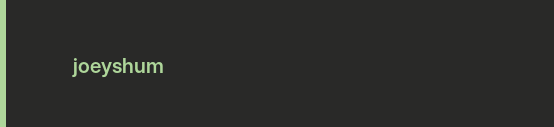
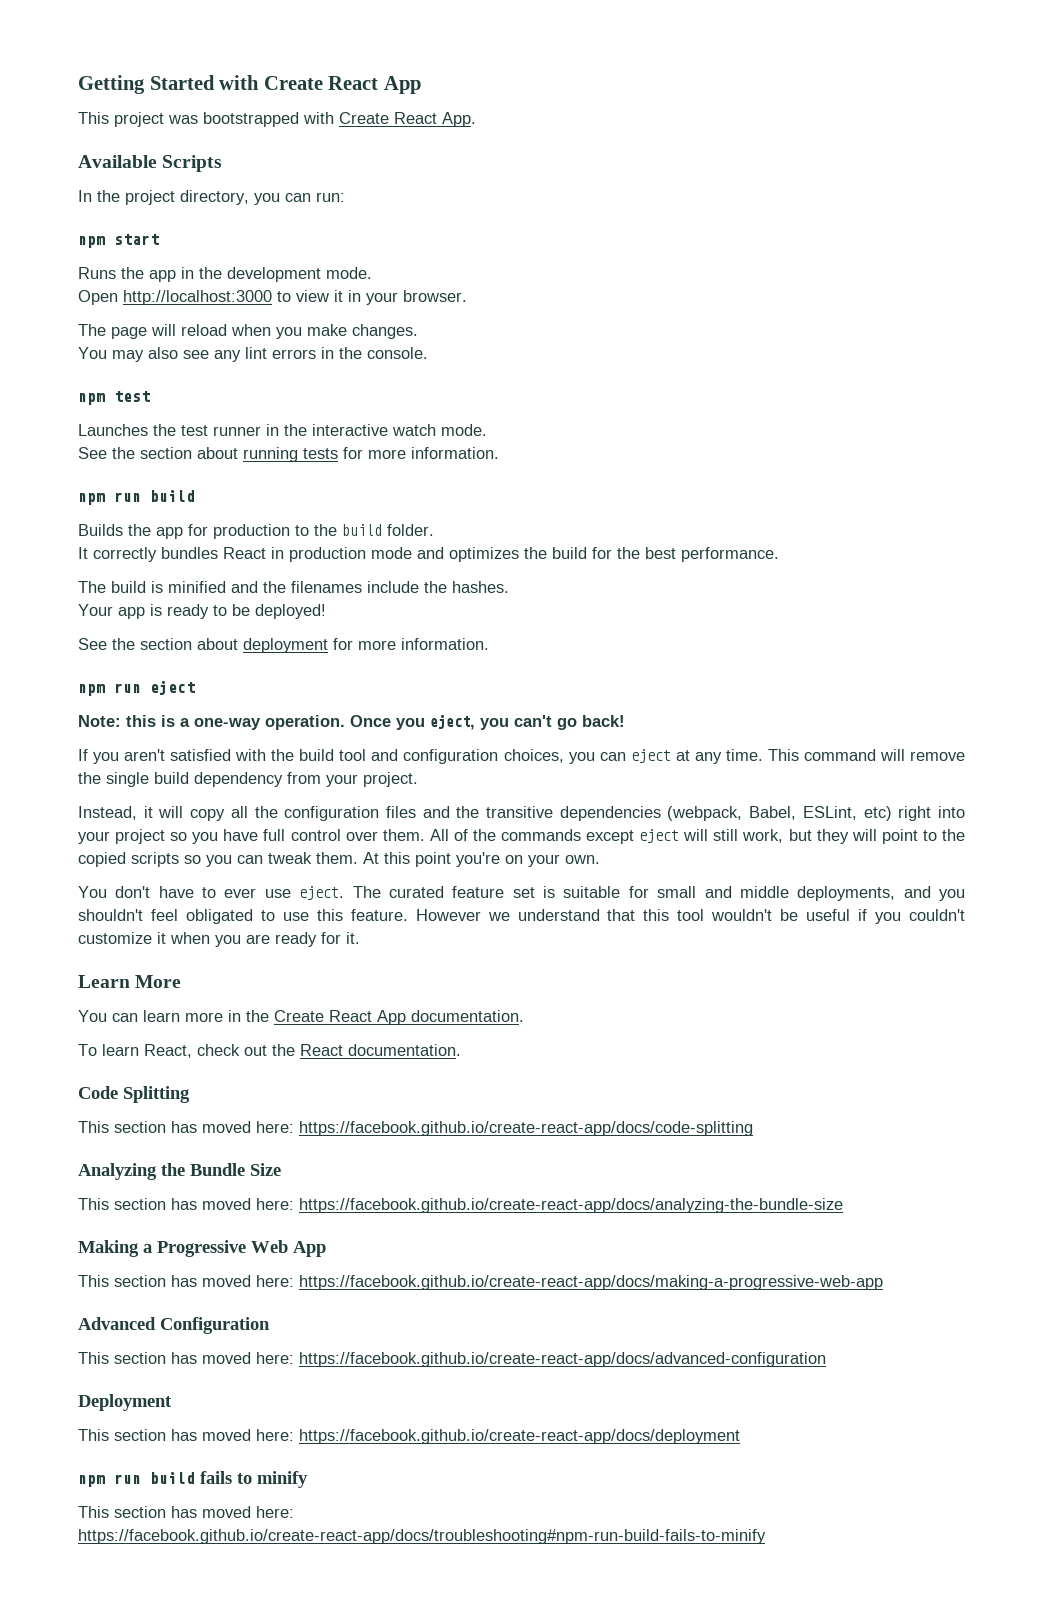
- joeyshum
+ Getting Started with Create React App
+ This project was bootstrapped with Create React App.
+ Available Scripts
+ In the project directory, you can run:
+ npm start
+ Runs the app in the development mode.
+ Open http://localhost:3000 to view it in your browser.
+ The page will reload when you make changes.
+ You may also see any lint errors in the console.
+ npm test
+ Launches the test runner in the interactive watch mode.
+ See the section about running tests for more information.
+ npm run build
+ Builds the app for production to the build folder.
+ It correctly bundles React in production mode and optimizes the build for the best performance.
+ The build is minified and the filenames include the hashes.
+ Your app is ready to be deployed!
+ See the section about deployment for more information.
+ npm run eject
+ Note: this is a one-way operation. Once you eject, you can't go back!
+ If you aren't satisfied with the build tool and configuration choices, you can eject at any time. This command will remove the single build dependency from your project.
+ Instead, it will copy all the configuration files and the transitive dependencies (webpack, Babel, ESLint, etc) right into your project so you have full control over them. All of the commands except eject will still work, but they will point to the copied scripts so you can tweak them. At this point you're on your own.
+ You don't have to ever use eject. The curated feature set is suitable for small and middle deployments, and you shouldn't feel obligated to use this feature. However we understand that this tool wouldn't be useful if you couldn't customize it when you are ready for it.
+ Learn More
+ You can learn more in the Create React App documentation.
+ To learn React, check out the React documentation.
+ Code Splitting
+ This section has moved here: https://facebook.github.io/create-react-app/docs/code-splitting
+ Analyzing the Bundle Size
+ This section has moved here: https://facebook.github.io/create-react-app/docs/analyzing-the-bundle-size
+ Making a Progressive Web App
+ This section has moved here: https://facebook.github.io/create-react-app/docs/making-a-progressive-web-app
+ Advanced Configuration
+ This section has moved here: https://facebook.github.io/create-react-app/docs/advanced-configuration
+ Deployment
+ This section has moved here: https://facebook.github.io/create-react-app/docs/deployment
+ npm run build fails to minify
+ This section has moved here: https://facebook.github.io/create-react-app/docs/troubleshooting#npm-run-build-fails-to-minify

